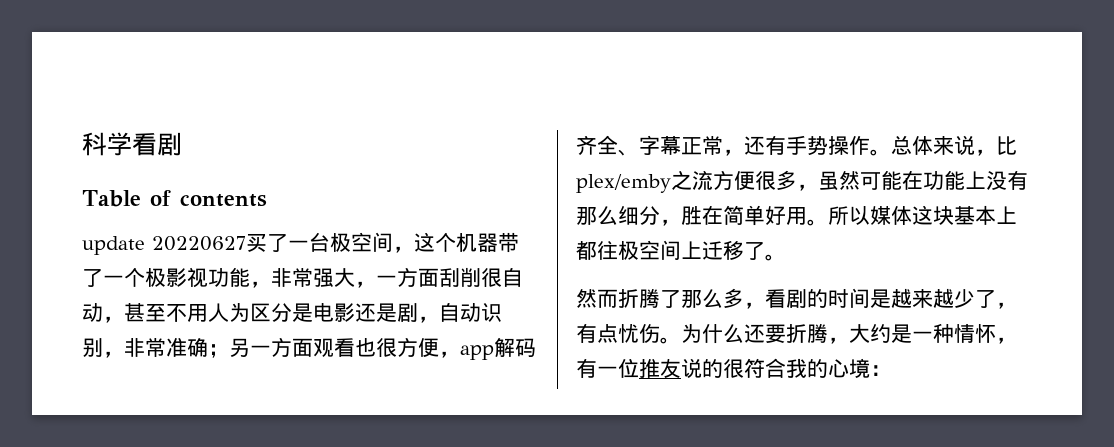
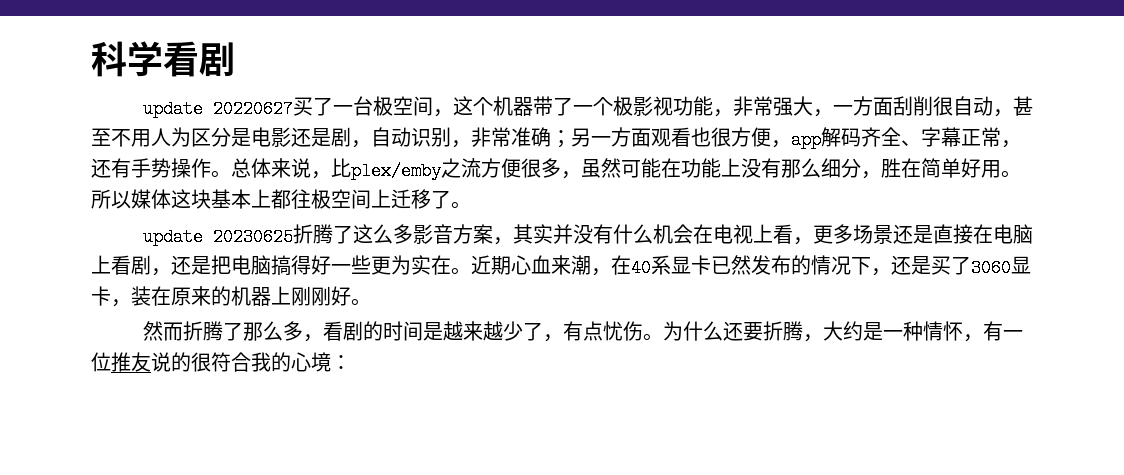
- Table of contents
+ update 20230625折腾了这么多影音方案，其实并没有什么机会在电视上看，更多场景还是直接在电脑上看剧，还是把电脑搞得好一些更为实在。近期心血来潮，在40系显卡已然发布的情况下，还是买了3060显卡，装在原来的机器上刚刚好。

